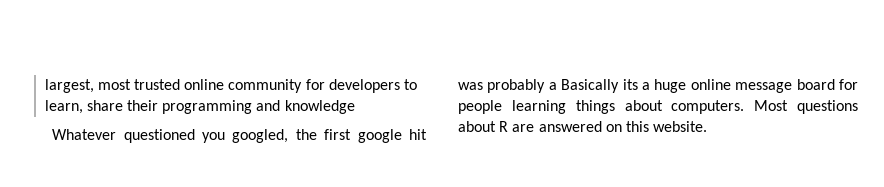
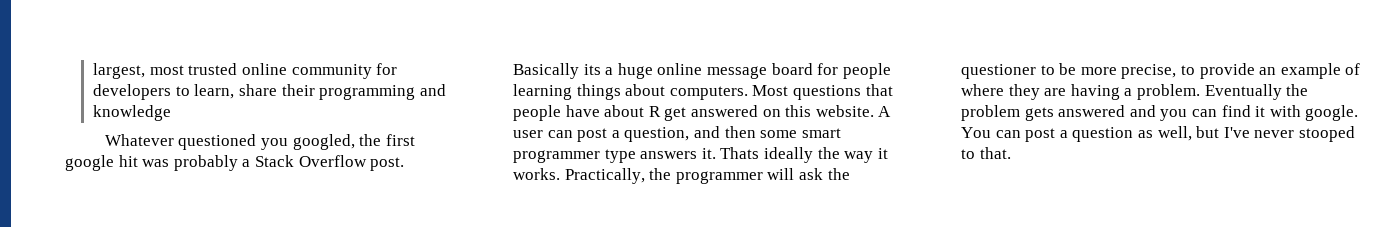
- Whatever questioned you googled, the first google hit was probably a Basically its a huge online message board for people learning things about computers.
+ Whatever questioned you googled, the first google hit was probably a Stack Overflow post. Basically its a huge online message board for people learning things about computers.
- Most questions about R are answered on this website.
+ Most questions that people have about R get answered on this website.
+ A user can post a question, and then some smart programmer type answers it. Thats ideally the way it works. Practically, the programmer will ask the questioner to be more precise, to provide an example of where they are having a problem. Eventually the problem gets answered and you can find it with google. You can post a question as well, but I've never stooped to that.

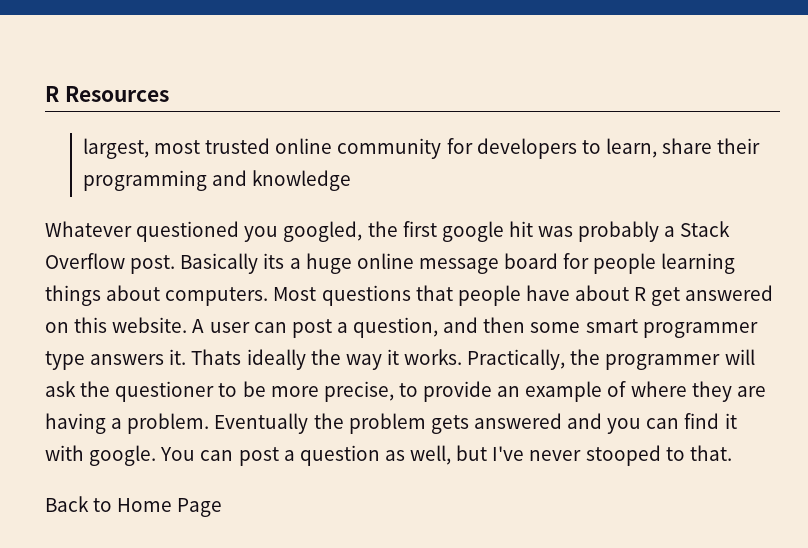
+ R Resources
+ Back to Home Page

